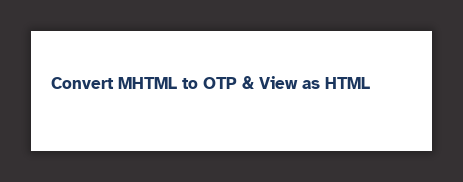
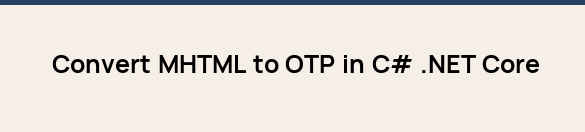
- Convert MHTML to OTP & View as HTML
+ Convert MHTML to OTP in C# .NET Core

